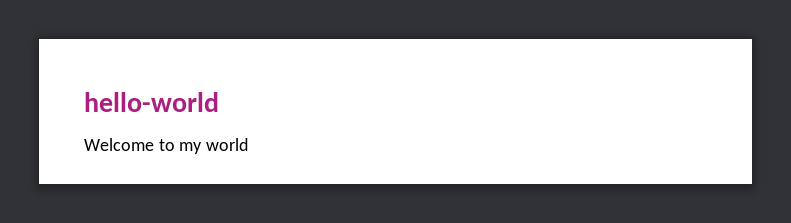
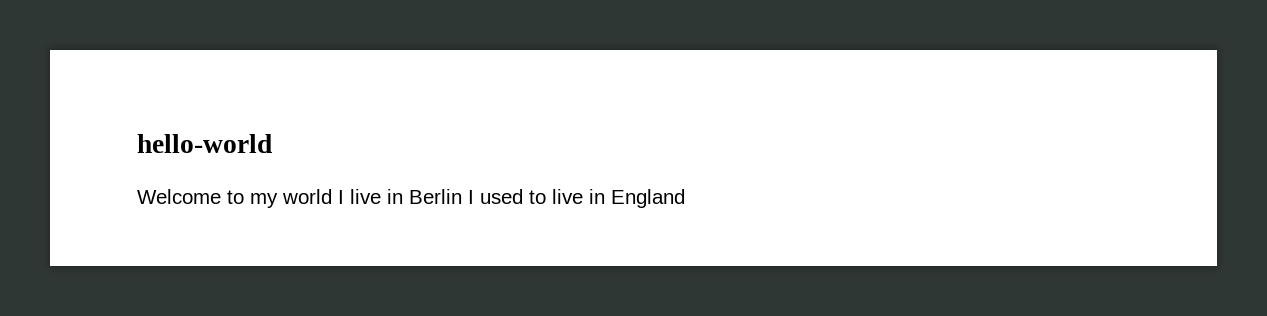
- Welcome to my world
+ Welcome to my world I live in Berlin I used to live in England

